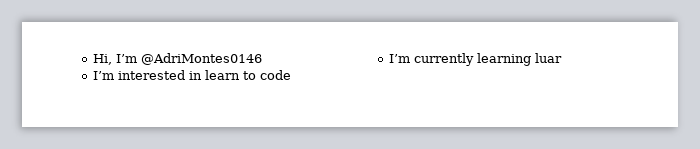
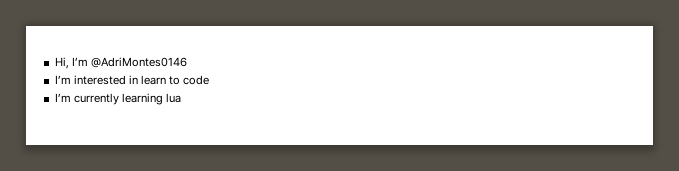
- I’m currently learning luar
+ I’m currently learning lua

